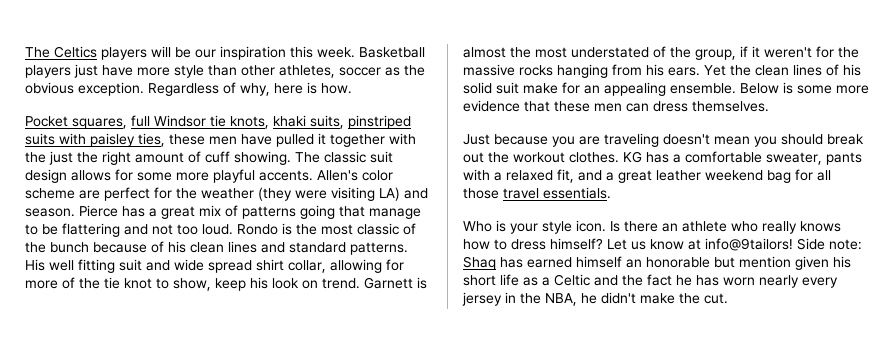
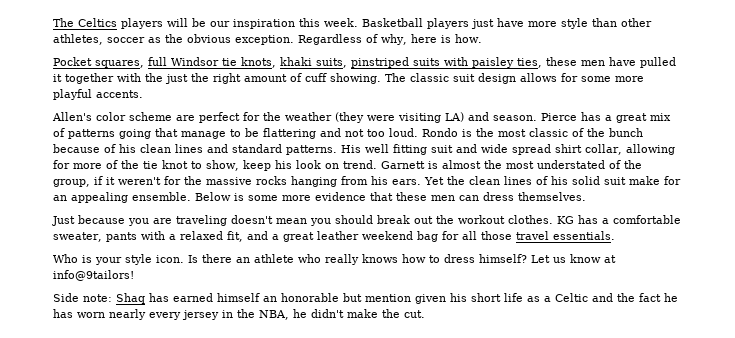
- The classic suit design allows for some more playful accents. Allen's color scheme are perfect for the weather (they were visiting LA) and season.
+ The classic suit design allows for some more playful accents.
+ Allen's color scheme are perfect for the weather (they were visiting LA) and season.
- Let us know at info@9tailors! Side note: Shaq has earned himself an honorable but mention given his short life as a Celtic and the fact he has worn nearly every jersey in the NBA, he didn't make the cut.
+ Let us know at info@9tailors!
+ Side note: Shaq has earned himself an honorable but mention given his short life as a Celtic and the fact he has worn nearly every jersey in the NBA, he didn't make the cut.

